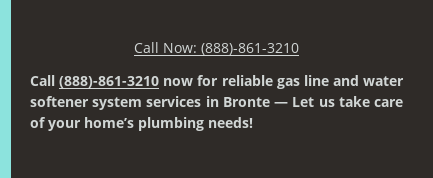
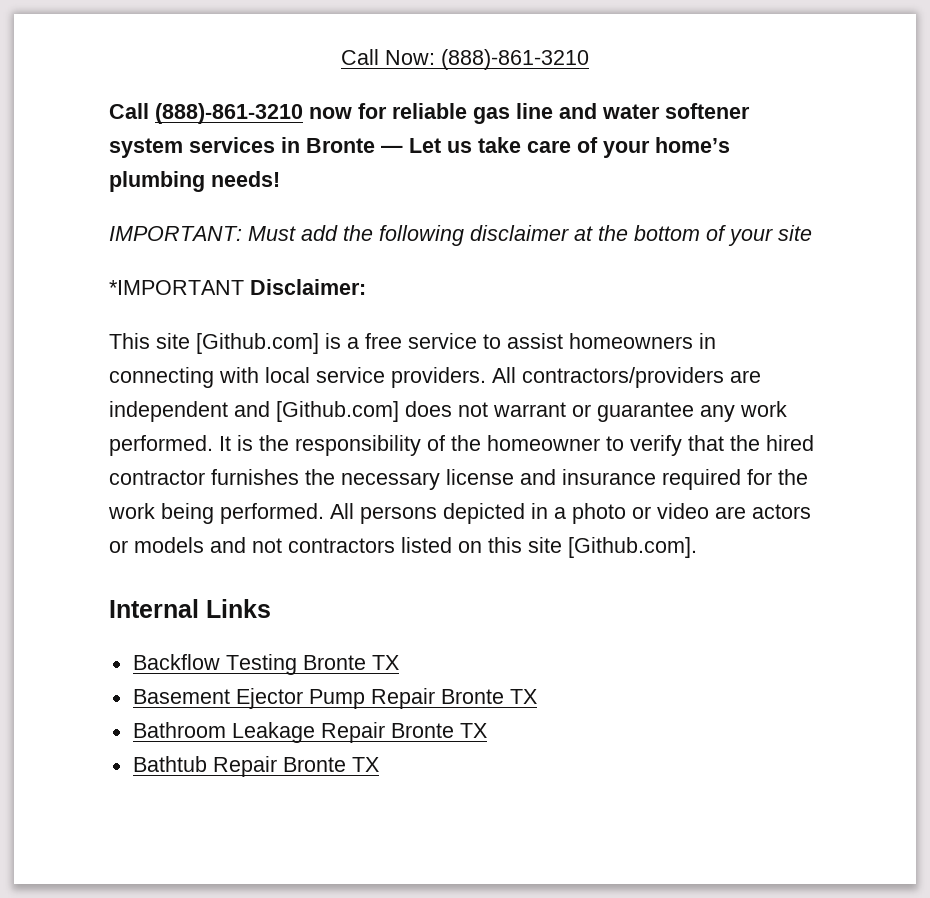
+ IMPORTANT: Must add the following disclaimer at the bottom of your site
+ *IMPORTANT Disclaimer:
+ This site [Github.com] is a free service to assist homeowners in connecting with local service providers. All contractors/providers are independent and [Github.com] does not warrant or guarantee any work performed. It is the responsibility of the homeowner to verify that the hired contractor furnishes the necessary license and insurance required for the work being performed. All persons depicted in a photo or video are actors or models and not contractors listed on this site [Github.com].
+ Internal Links
+ Backflow Testing Bronte TX
+ Basement Ejector Pump Repair Bronte TX
+ Bathroom Leakage Repair Bronte TX
+ Bathtub Repair Bronte TX

